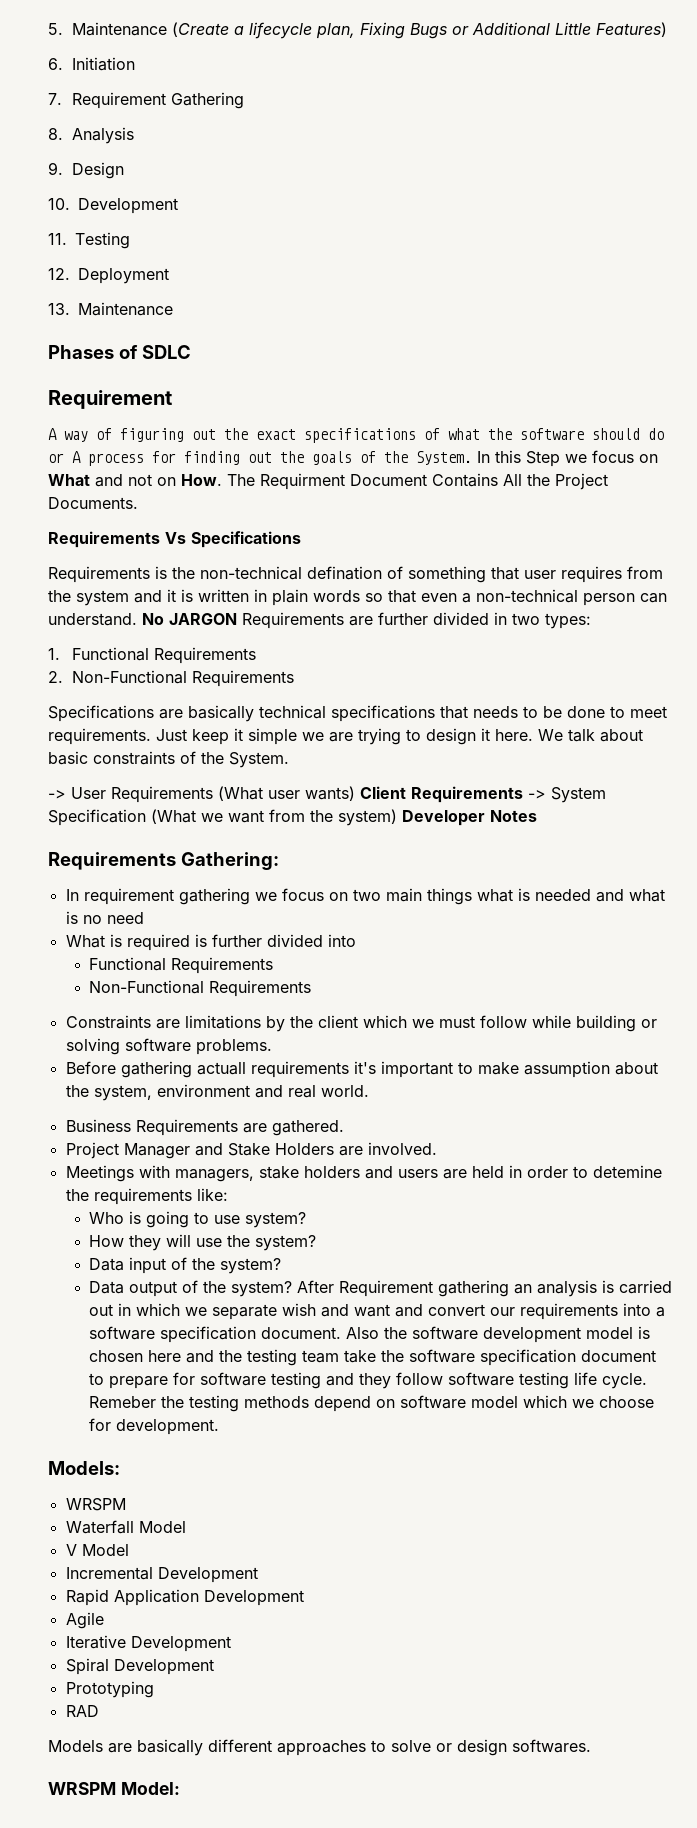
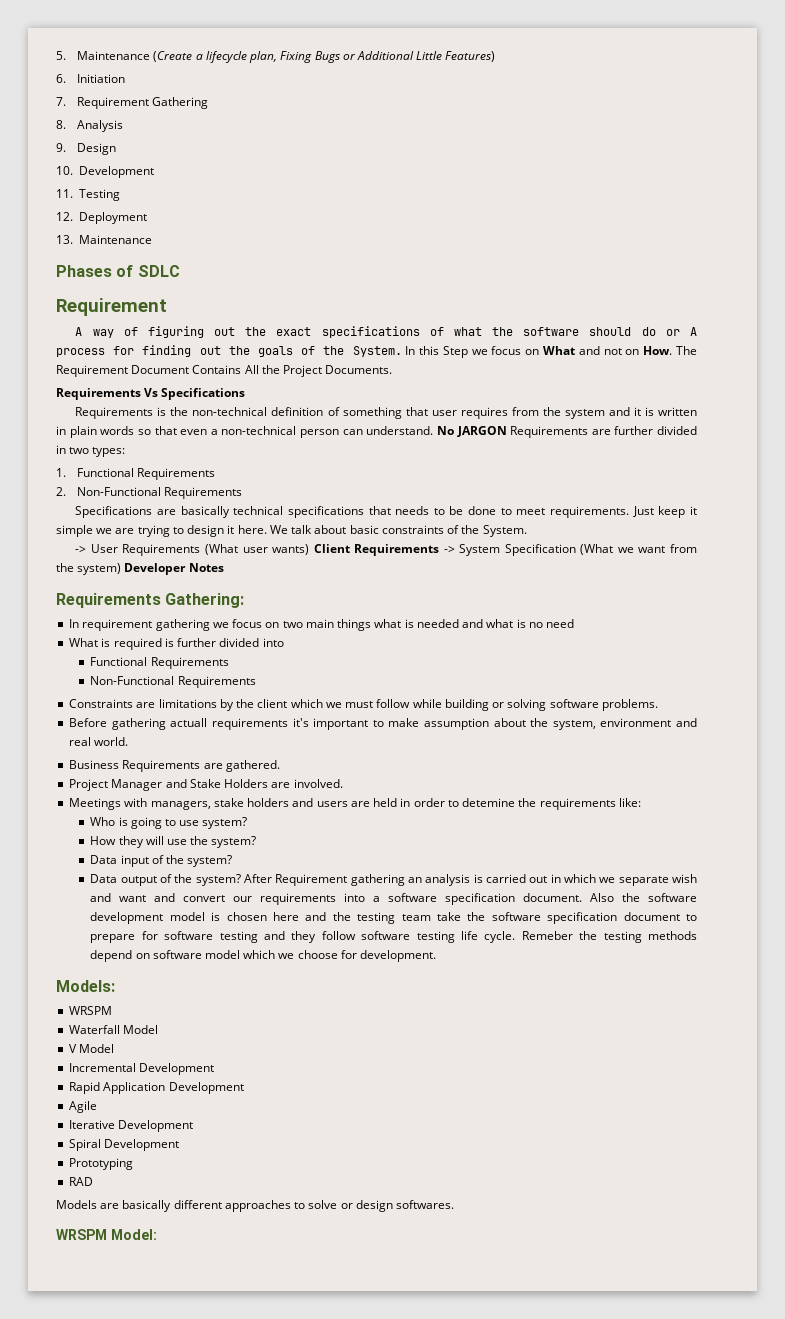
- In this Step we focus on What and not on How. The Requirment Document Contains All the Project Documents.
+ In this Step we focus on What and not on How. The Requirement Document Contains All the Project Documents.
- Requirements is the non-technical defination of something that user requires from the system and it is written in plain words so that even a non-technical person can understand.
+ Requirements is the non-technical definition of something that user requires from the system and it is written in plain words so that even a non-technical person can understand.

